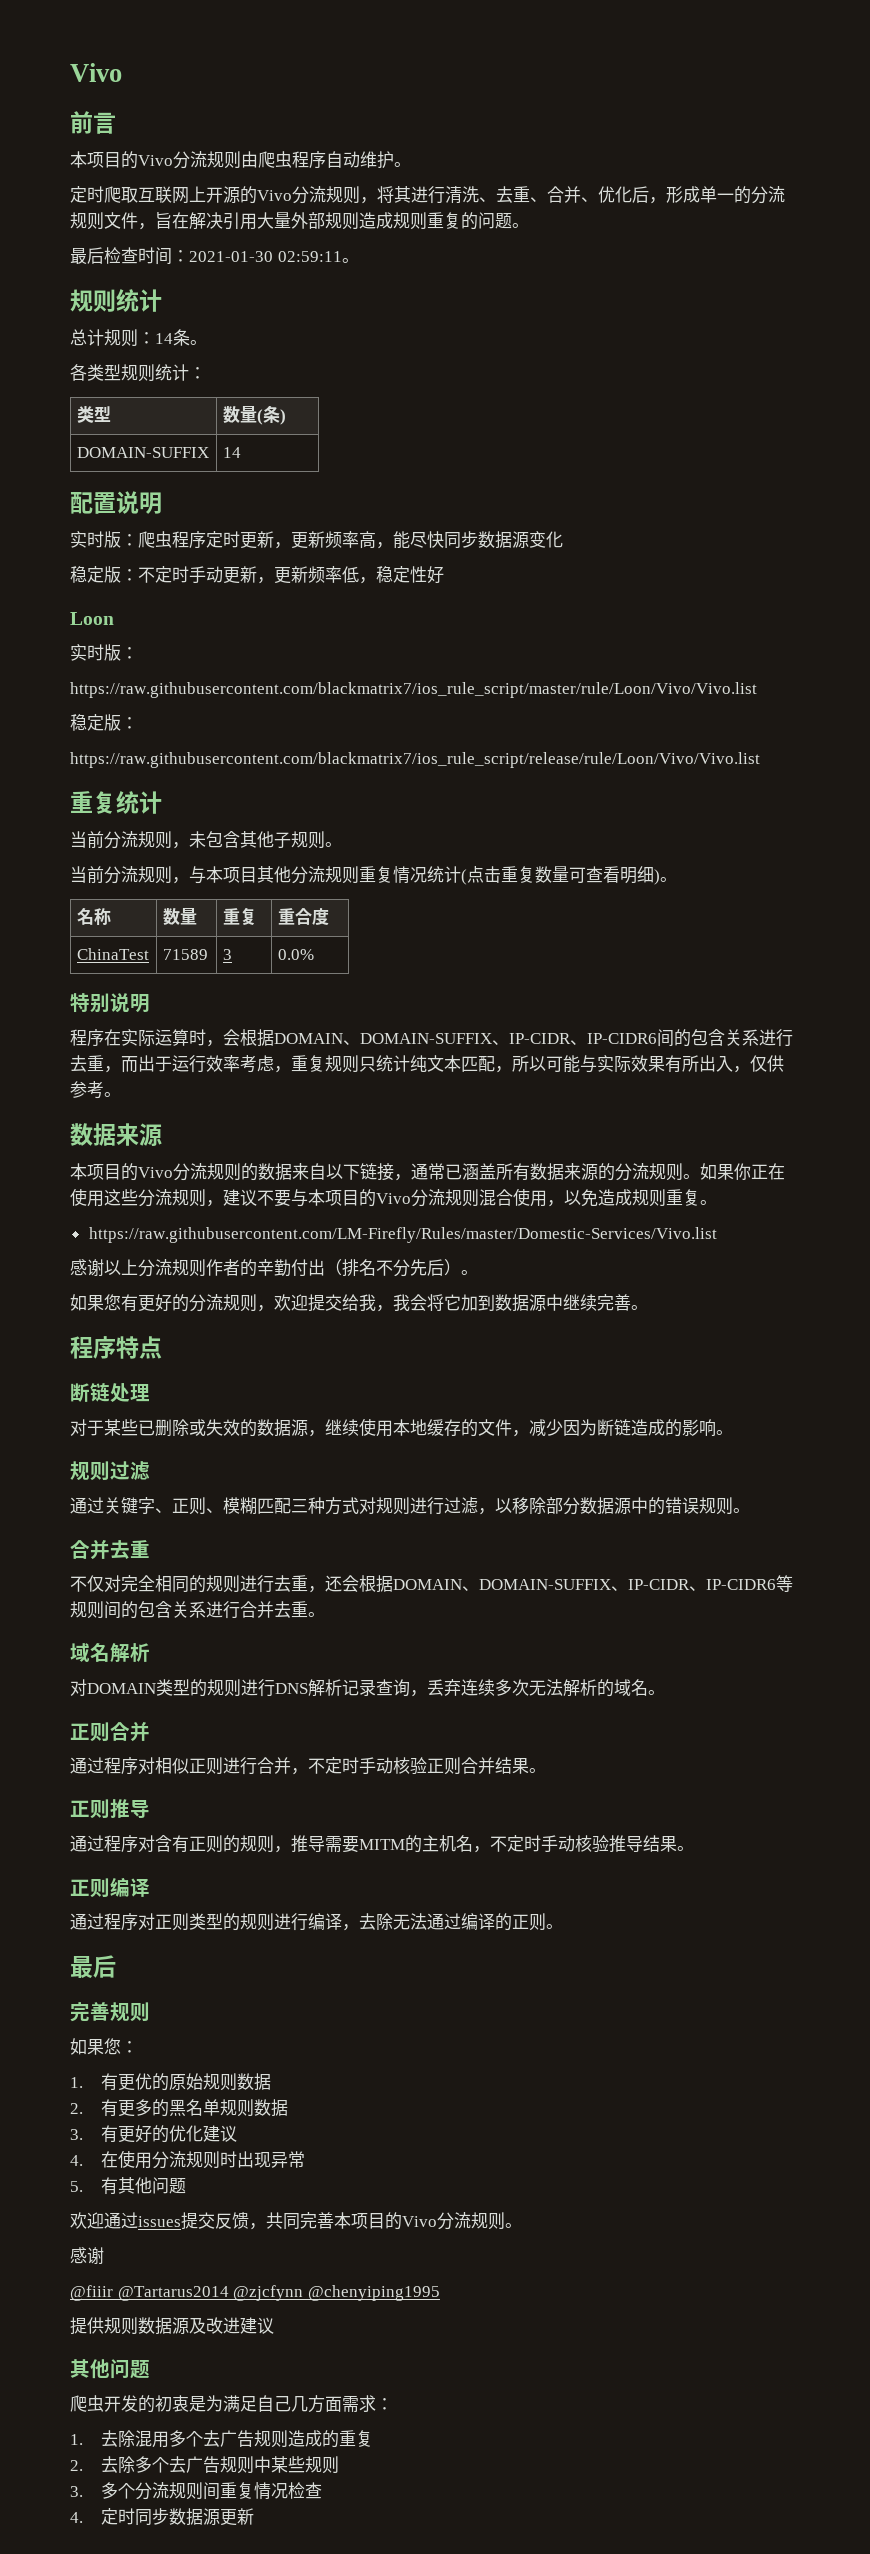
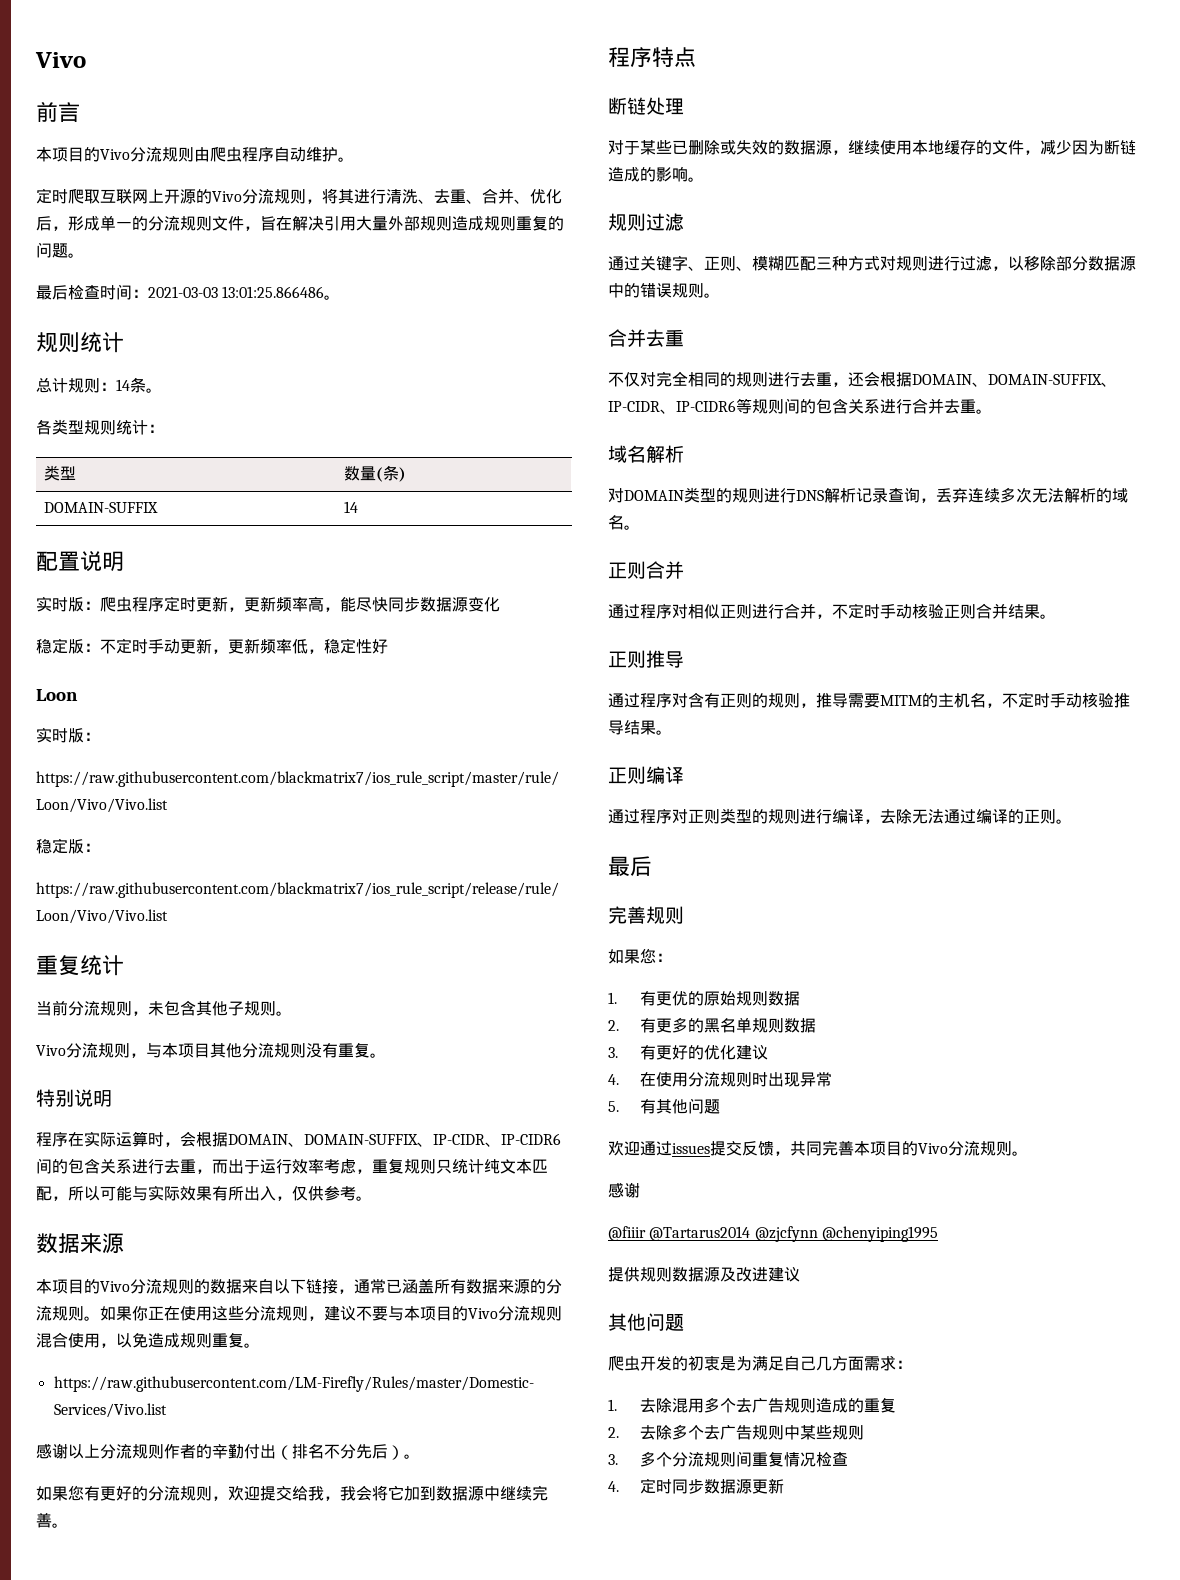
- 最后检查时间：2021-01-30 02:59:11。
+ 最后检查时间：2021-03-03 13:01:25.866486。
- 当前分流规则，与本项目其他分流规则重复情况统计(点击重复数量可查看明细)。
- 名称 | 数量 | 重复 | 重合度
- ChinaTest | 71589 | 3 | 0.0%
+ Vivo分流规则，与本项目其他分流规则没有重复。

